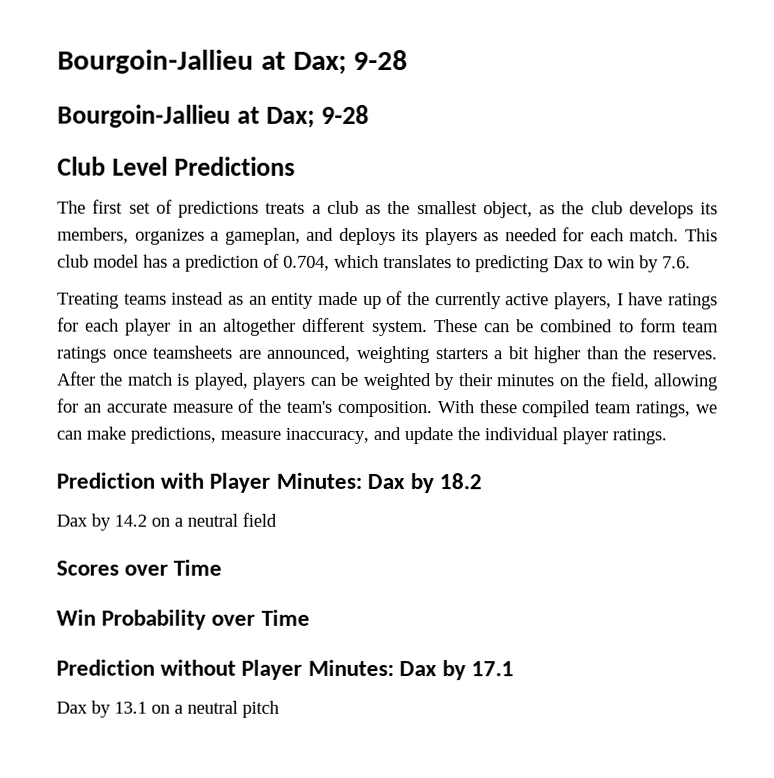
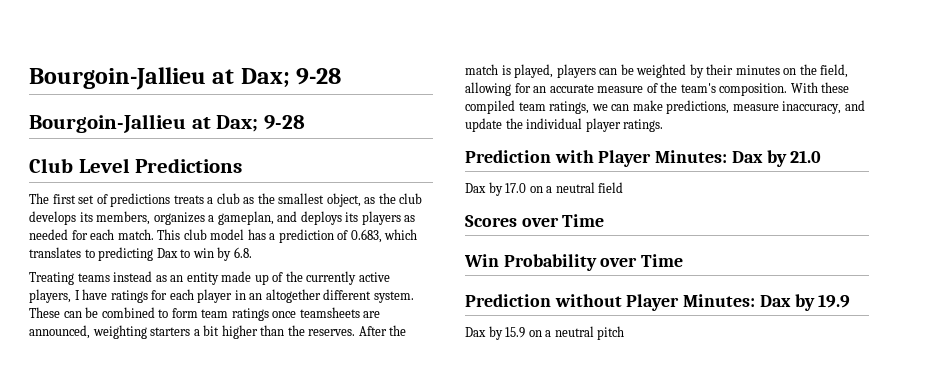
- This club model has a prediction of 0.704, which translates to predicting Dax to win by 7.6.
+ This club model has a prediction of 0.683, which translates to predicting Dax to win by 6.8.
- Prediction with Player Minutes: Dax by 18.2
- Dax by 14.2 on a neutral field
+ Prediction with Player Minutes: Dax by 21.0
+ Dax by 17.0 on a neutral field
- Prediction without Player Minutes: Dax by 17.1
- Dax by 13.1 on a neutral pitch
+ Prediction without Player Minutes: Dax by 19.9
+ Dax by 15.9 on a neutral pitch

